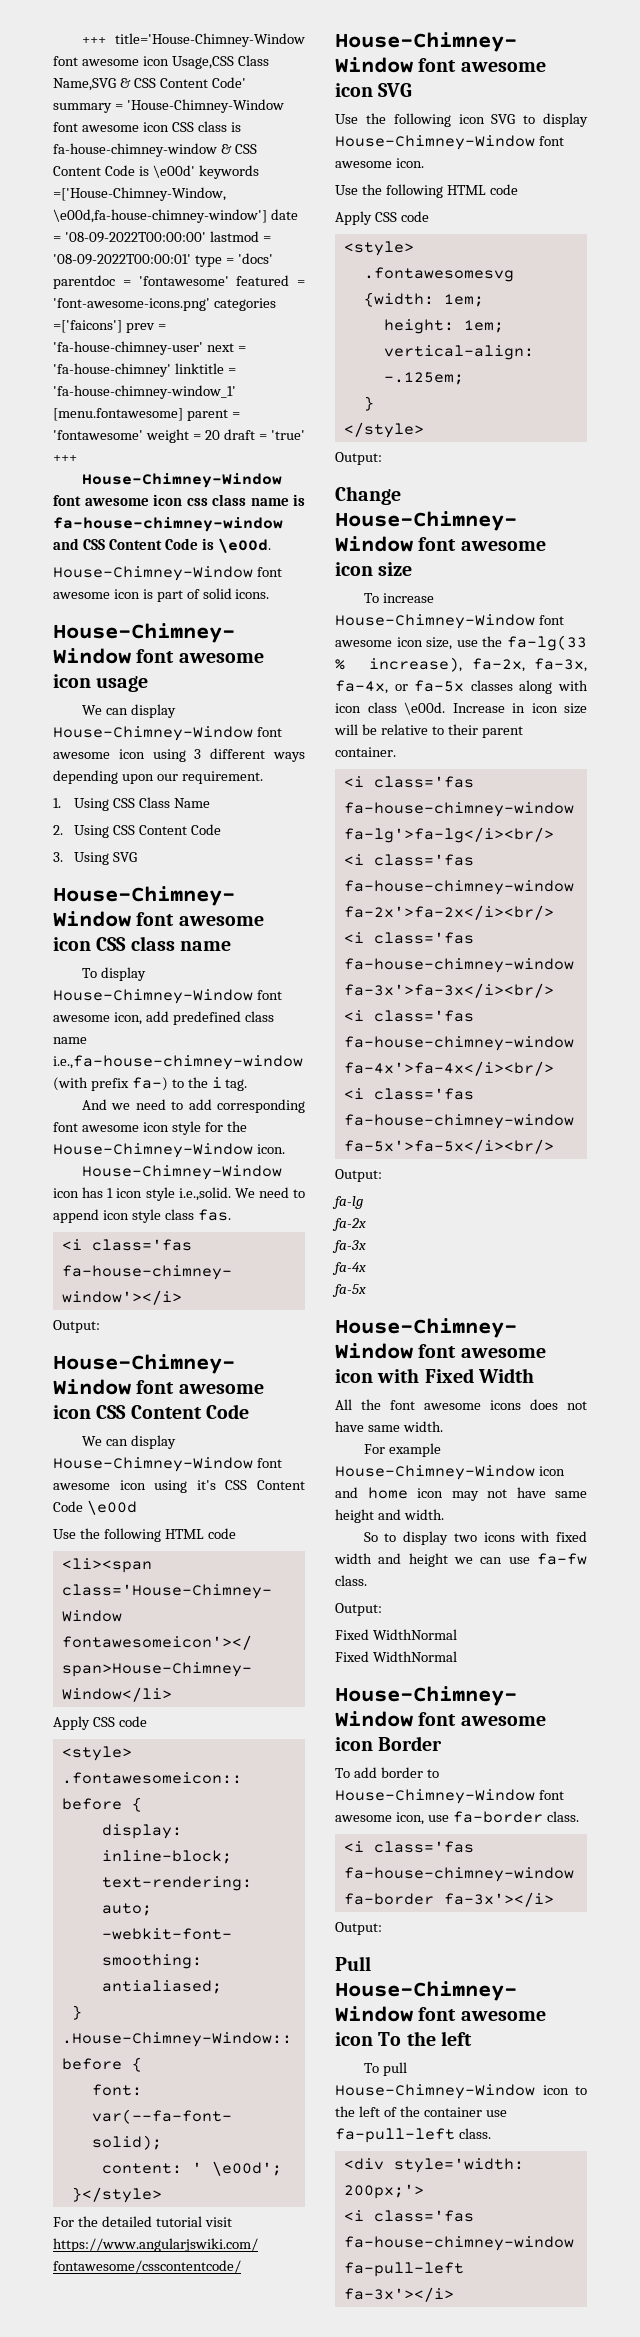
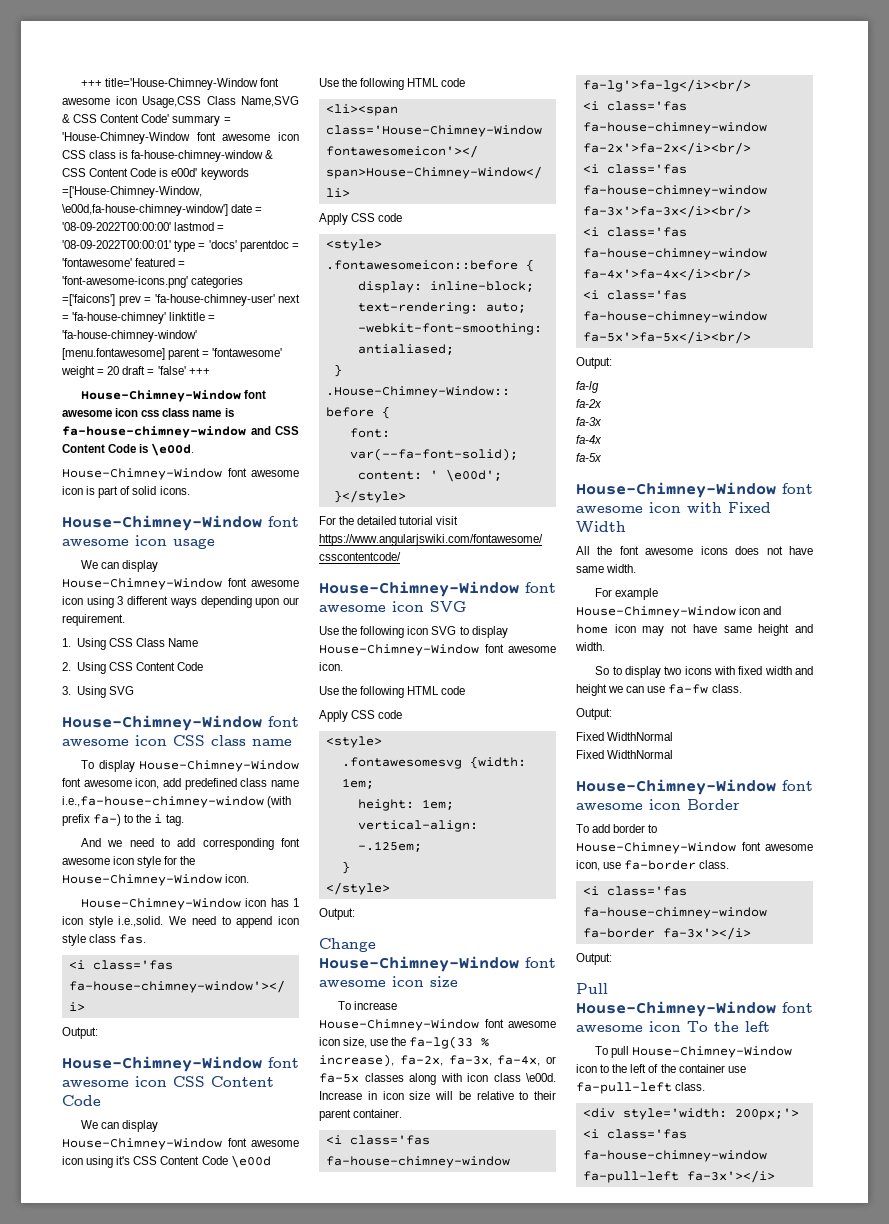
- +++ title='House-Chimney-Window font awesome icon Usage,CSS Class Name,SVG & CSS Content Code' summary = 'House-Chimney-Window font awesome icon CSS class is fa-house-chimney-window & CSS Content Code is \e00d' keywords =['House-Chimney-Window, \e00d,fa-house-chimney-window'] date = '08-09-2022T00:00:00' lastmod = '08-09-2022T00:00:01' type = 'docs' parentdoc = 'fontawesome' featured = 'font-awesome-icons.png' categories =['faicons'] prev = 'fa-house-chimney-user' next = 'fa-house-chimney' linktitle = 'fa-house-chimney-window_1' [menu.fontawesome] parent = 'fontawesome' weight = 20 draft = 'true' +++
+ +++ title='House-Chimney-Window font awesome icon Usage,CSS Class Name,SVG & CSS Content Code' summary = 'House-Chimney-Window font awesome icon CSS class is fa-house-chimney-window & CSS Content Code is e00d' keywords =['House-Chimney-Window, \e00d,fa-house-chimney-window'] date = '08-09-2022T00:00:00' lastmod = '08-09-2022T00:00:01' type = 'docs' parentdoc = 'fontawesome' featured = 'font-awesome-icons.png' categories =['faicons'] prev = 'fa-house-chimney-user' next = 'fa-house-chimney' linktitle = 'fa-house-chimney-window' [menu.fontawesome] parent = 'fontawesome' weight = 20 draft = 'false' +++

